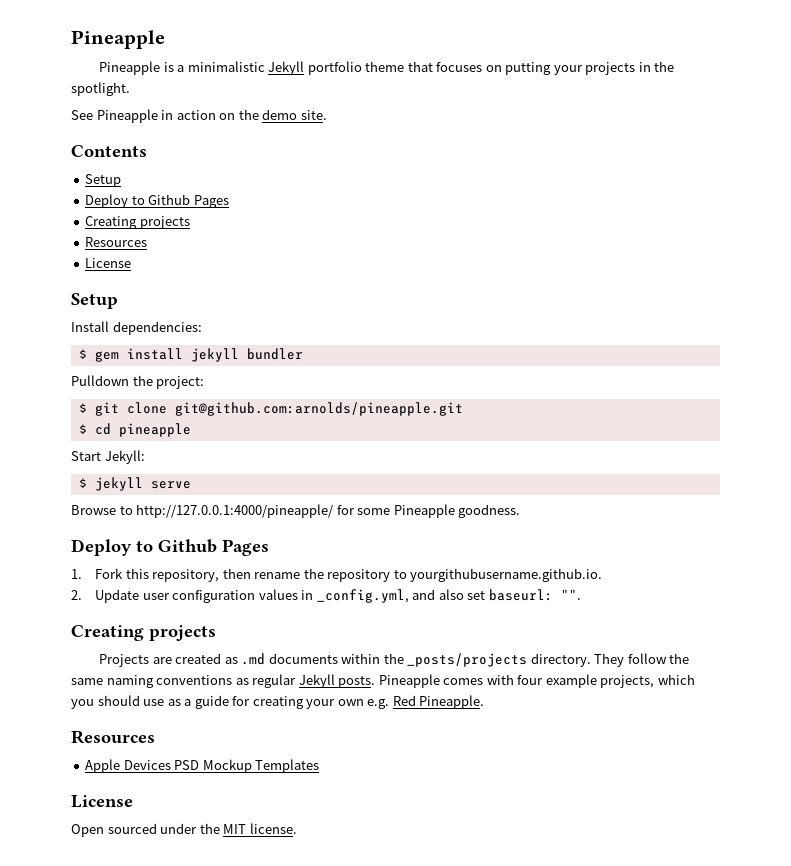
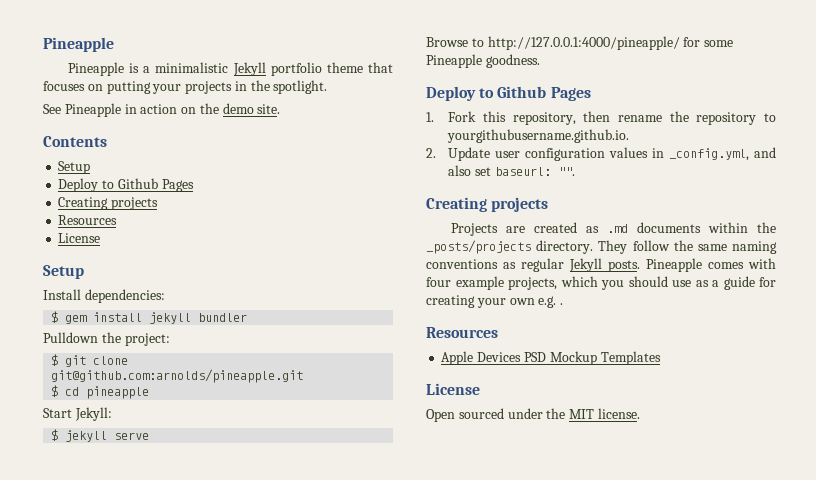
- Pineapple comes with four example projects, which you should use as a guide for creating your own e.g. Red Pineapple.
+ Pineapple comes with four example projects, which you should use as a guide for creating your own e.g. .

